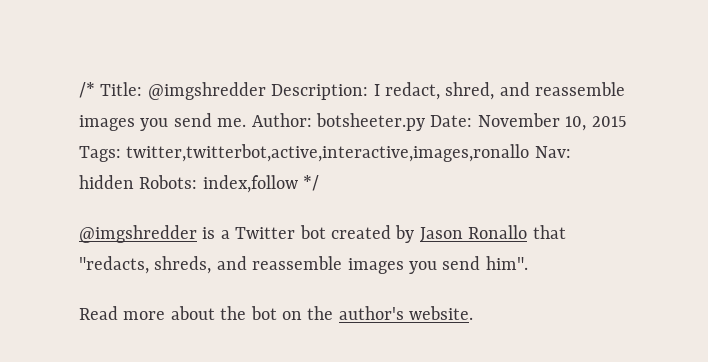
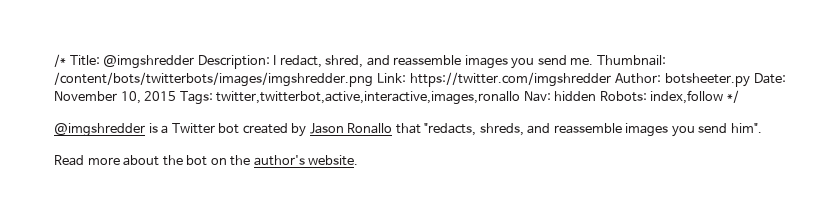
- Author: botsheeter.py Date: November 10, 2015 Tags: twitter,twitterbot,active,interactive,images,ronallo Nav: hidden Robots: index,follow */
+ Thumbnail: /content/bots/twitterbots/images/imgshredder.png Link: https://twitter.com/imgshredder Author: botsheeter.py Date: November 10, 2015 Tags: twitter,twitterbot,active,interactive,images,ronallo Nav: hidden Robots: index,follow */

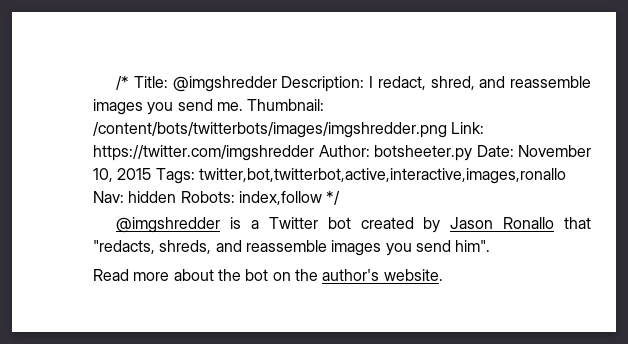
- Thumbnail: /content/bots/twitterbots/images/imgshredder.png Link: https://twitter.com/imgshredder Author: botsheeter.py Date: November 10, 2015 Tags: twitter,twitterbot,active,interactive,images,ronallo Nav: hidden Robots: index,follow */
+ Thumbnail: /content/bots/twitterbots/images/imgshredder.png Link: https://twitter.com/imgshredder Author: botsheeter.py Date: November 10, 2015 Tags: twitter,bot,twitterbot,active,interactive,images,ronallo Nav: hidden Robots: index,follow */

